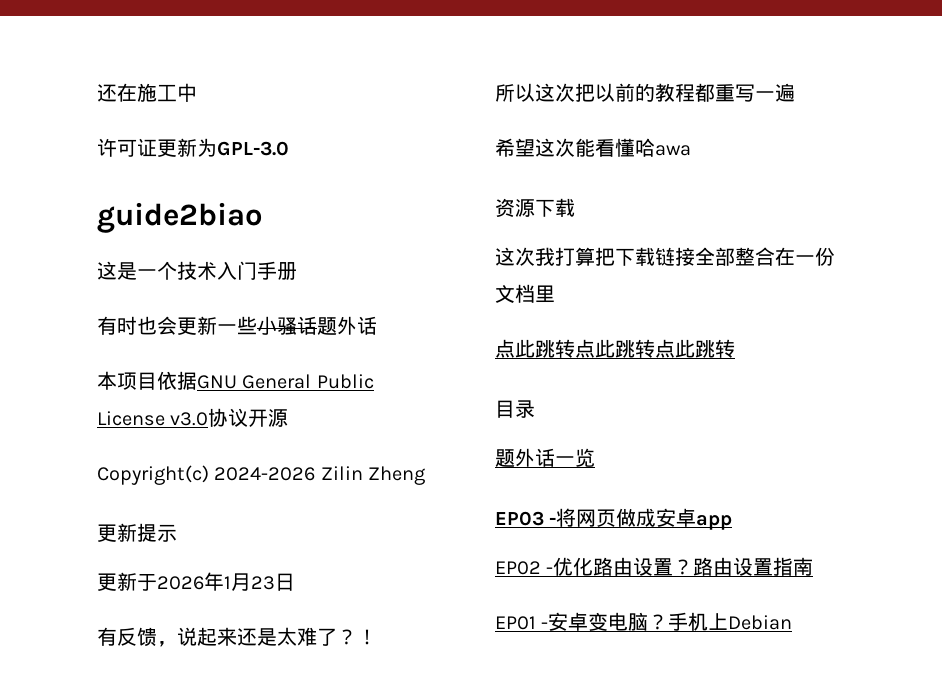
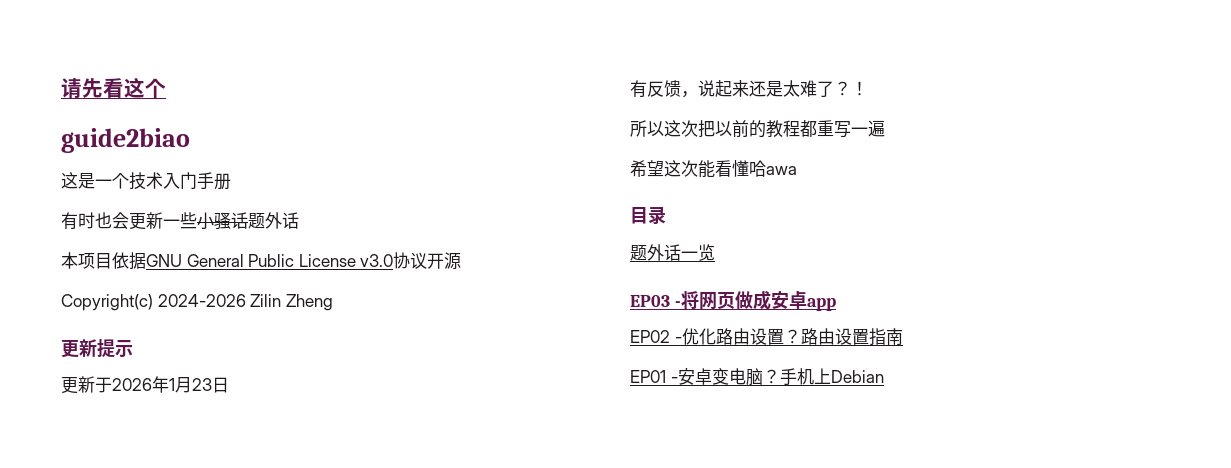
- 还在施工中
- 许可证更新为GPL-3.0
+ 请先看这个
- 资源下载
- 这次我打算把下载链接全部整合在一份文档里
- 点此跳转点此跳转点此跳转

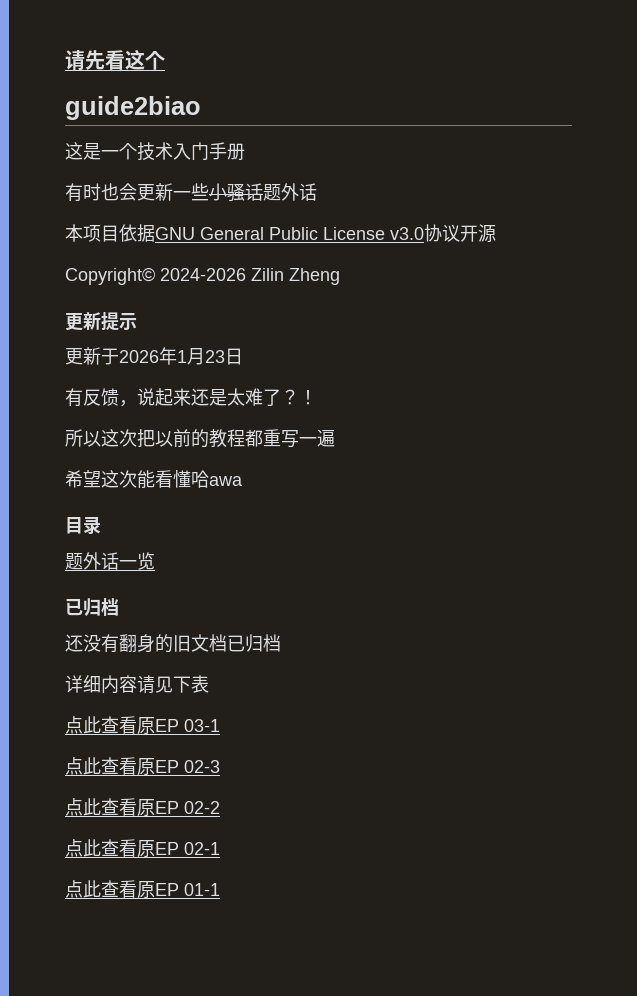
- Copyright(c) 2024-2026 Zilin Zheng
+ Copyright© 2024-2026 Zilin Zheng
  题外话一览
- EP03 -将网页做成安卓app
- EP02 -优化路由设置？路由设置指南
- EP01 -安卓变电脑？手机上Debian
+ 已归档
+ 还没有翻身的旧文档已归档
+ 详细内容请见下表
+ 点此查看原EP 03-1
+ 点此查看原EP 02-3
+ 点此查看原EP 02-2
+ 点此查看原EP 02-1
+ 点此查看原EP 01-1

